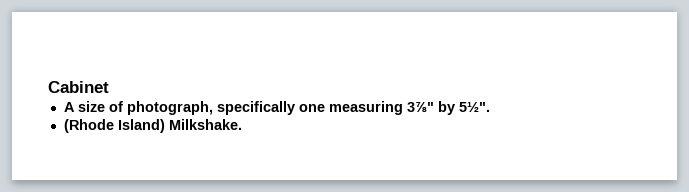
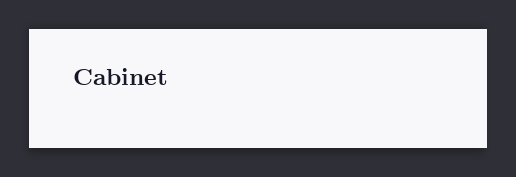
- A size of photograph, specifically one measuring 3⅞" by 5½".
- (Rhode Island) Milkshake.

